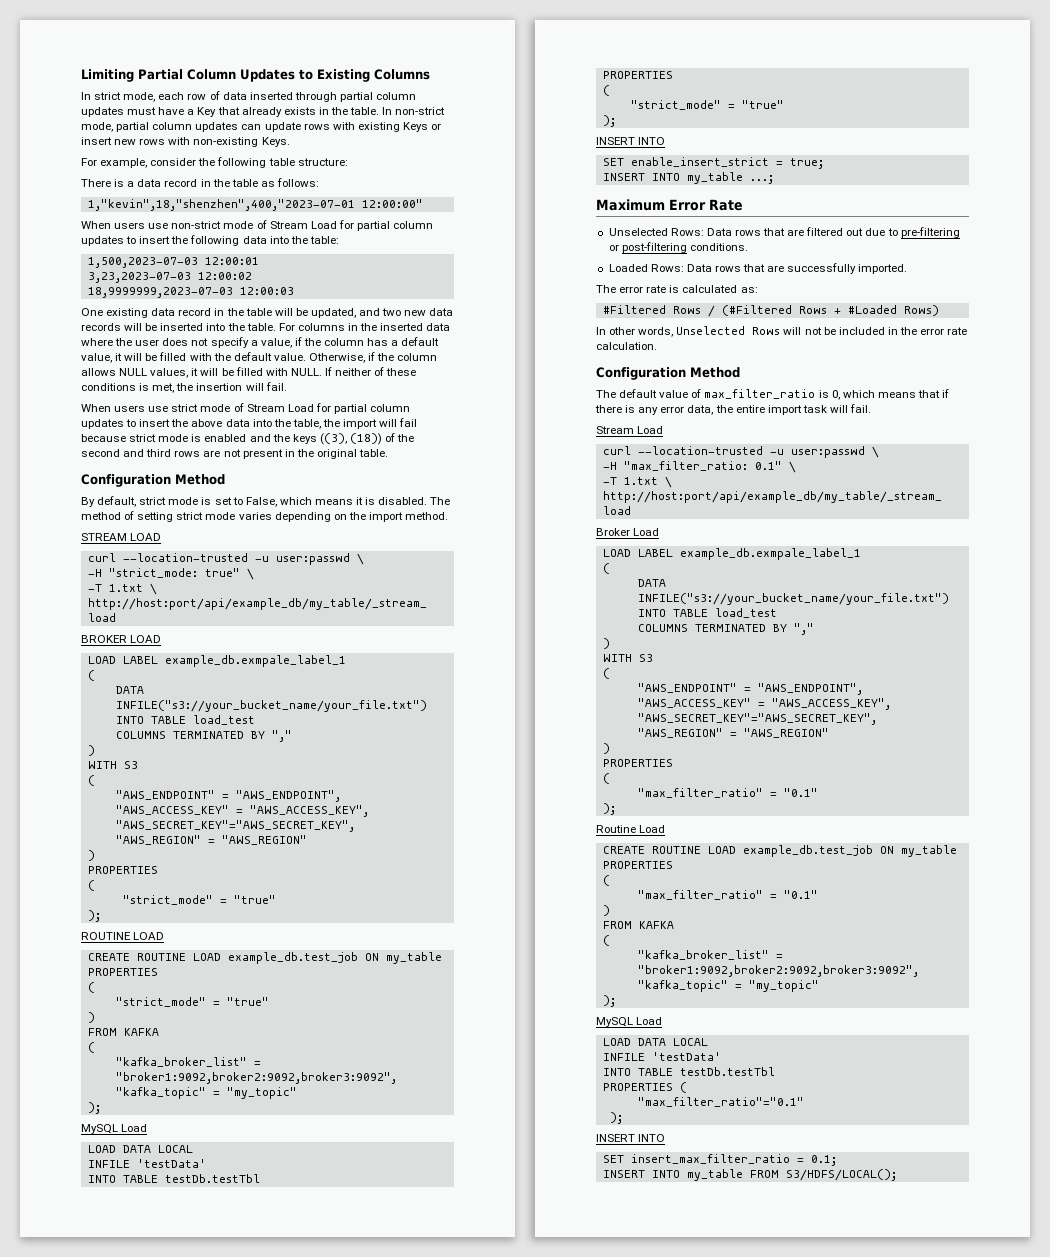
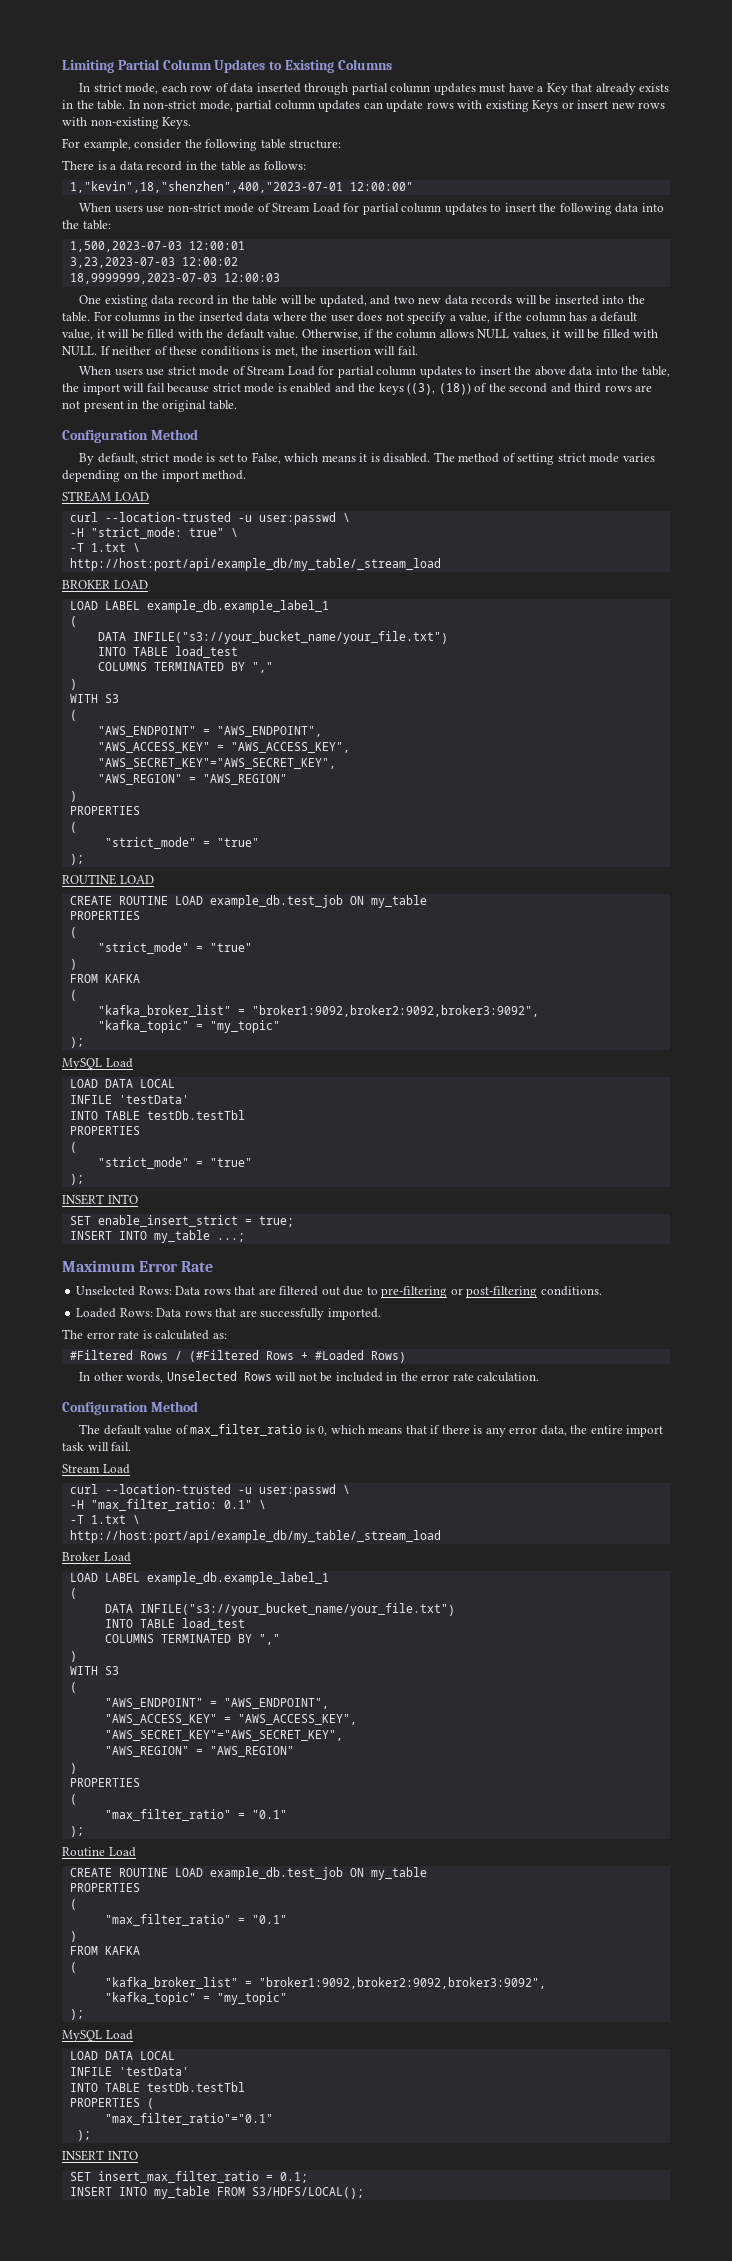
  BROKER LOAD
- LOAD LABEL example_db.exmpale_label_1
+ LOAD LABEL example_db.example_label_1
  Broker Load
- LOAD LABEL example_db.exmpale_label_1
+ LOAD LABEL example_db.example_label_1

